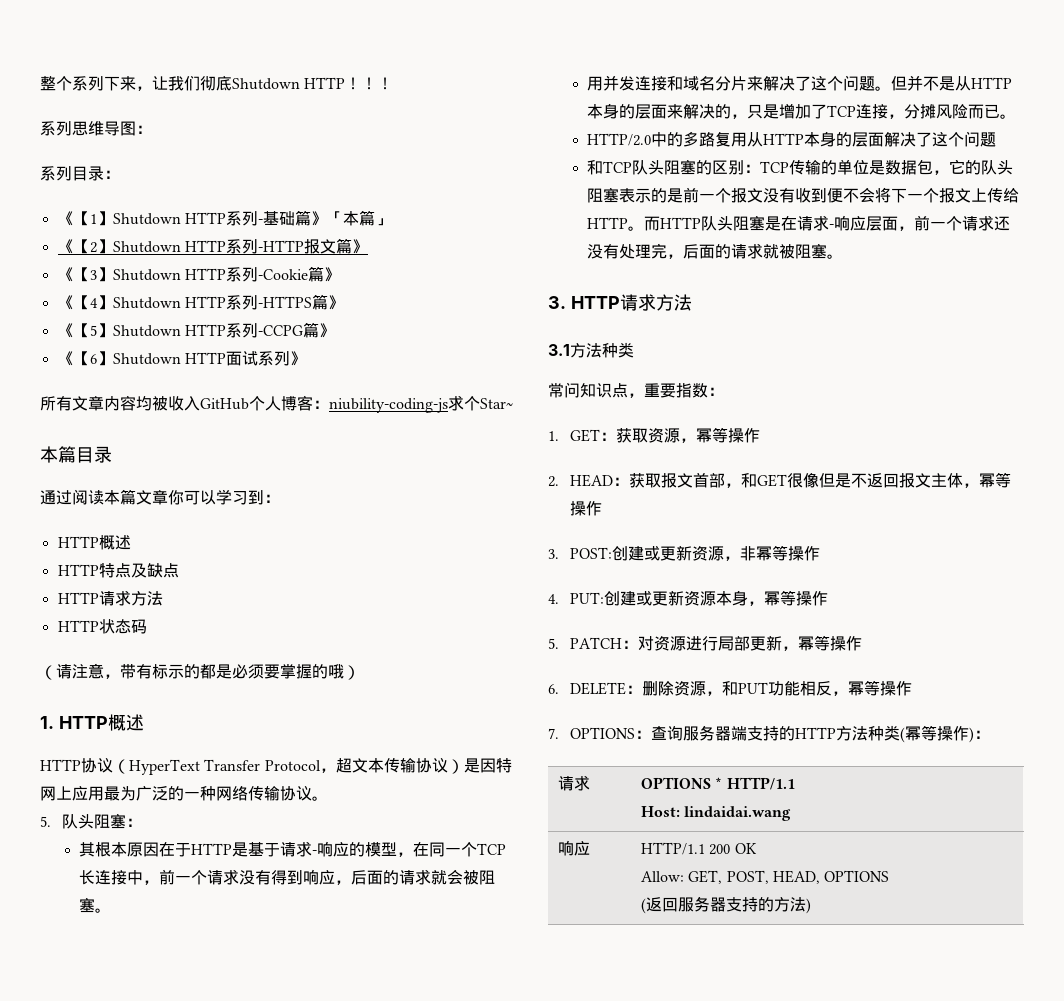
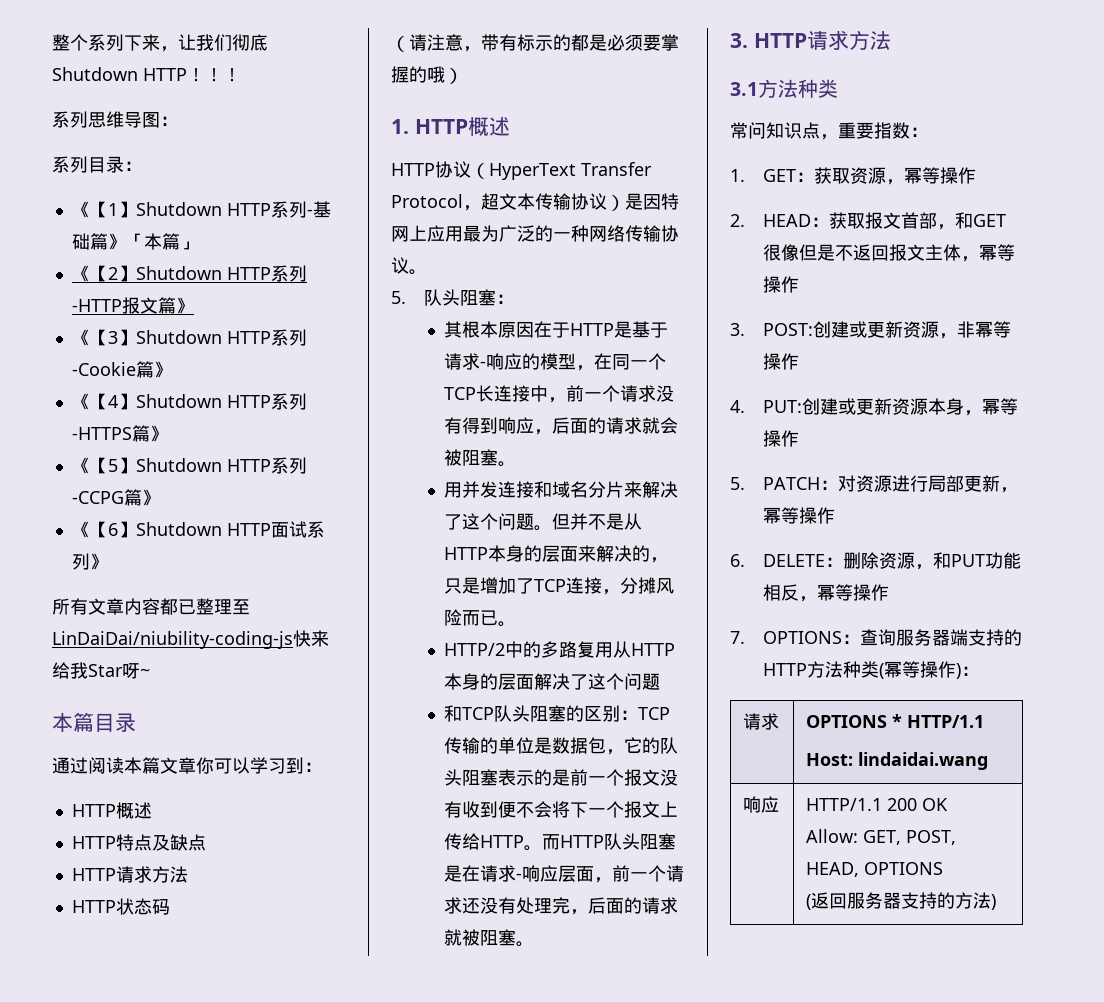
- 所有文章内容均被收入GitHub个人博客：niubility-coding-js求个Star~
+ 所有文章内容都已整理至LinDaiDai/niubility-coding-js快来给我Star呀~
- HTTP/2.0中的多路复用从HTTP本身的层面解决了这个问题
+ HTTP/2中的多路复用从HTTP本身的层面解决了这个问题

